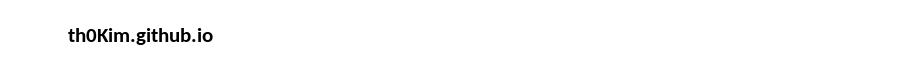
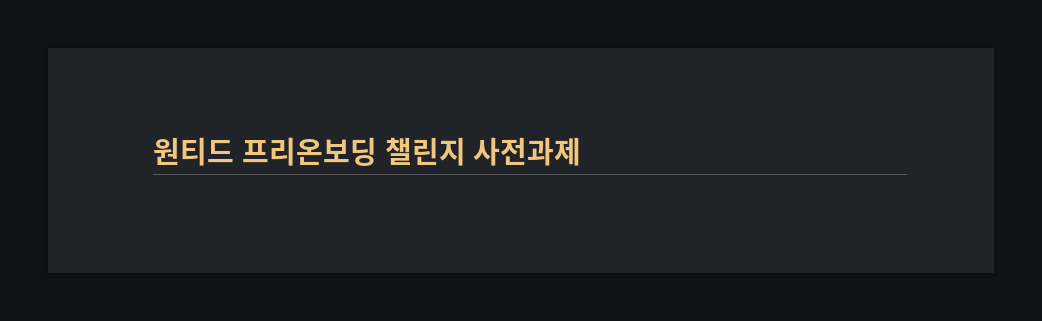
- th0Kim.github.io
+ 원티드 프리온보딩 챌린지 사전과제

